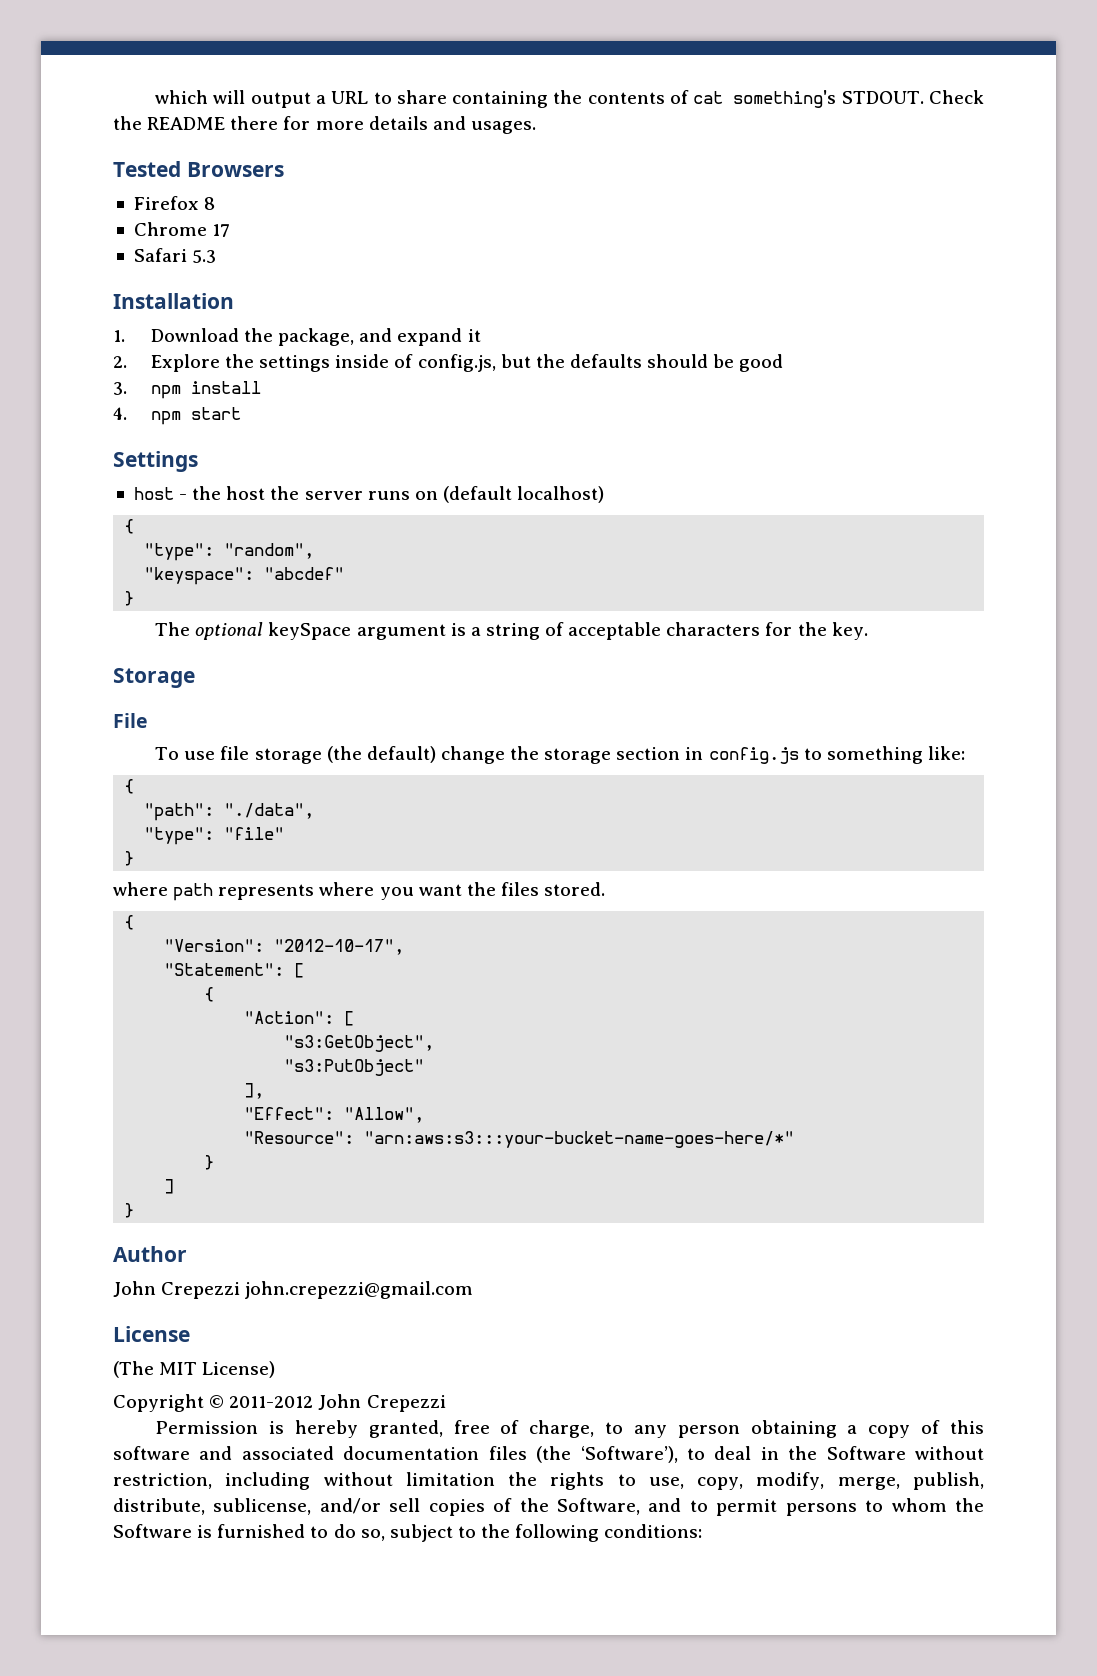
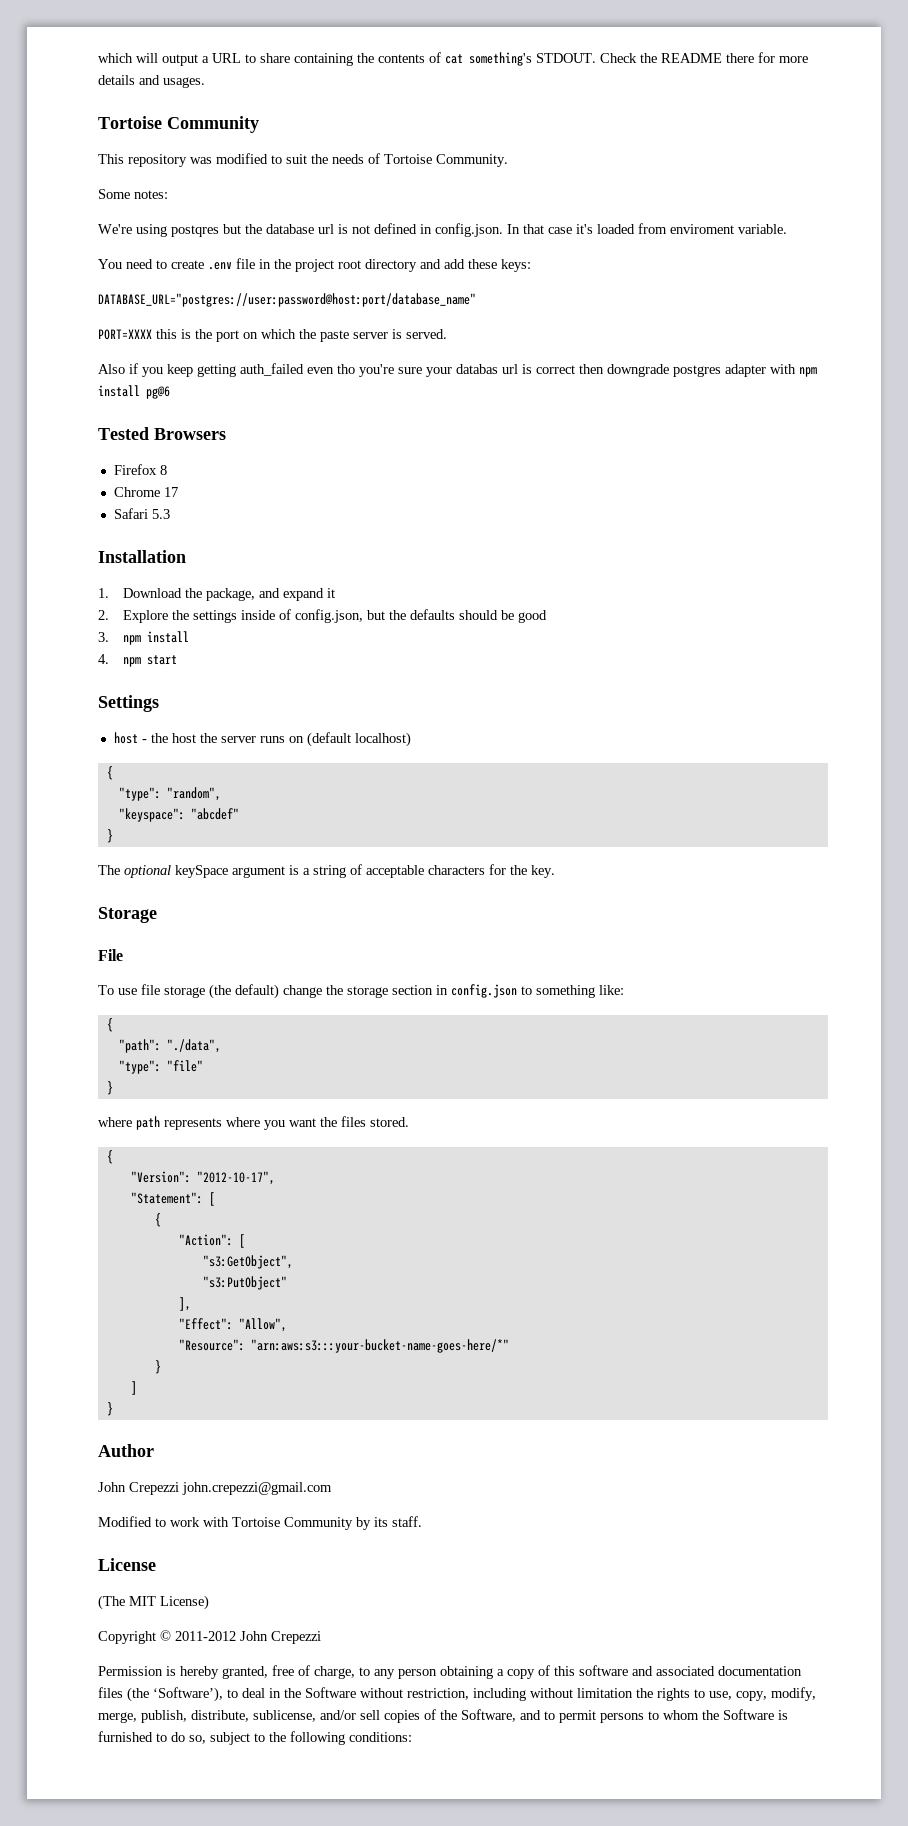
  Check the README there for more details and usages.
+ Tortoise Community
+ This repository was modified to suit the needs of Tortoise Community.
+ Some notes:
+ We're using postqres but the database url is not defined in config.json. In that case it's loaded from enviroment variable.
+ You need to create .env file in the project root directory and add these keys:
+ DATABASE_URL="postgres://user:password@host:port/database_name"
+ PORT=XXXX this is the port on which the paste server is served.
+ Also if you keep getting auth_failed even tho you're sure your databas url is correct then downgrade postgres adapter with npm install pg@6
- 2. Explore the settings inside of config.js, but the defaults should be good
+ 2. Explore the settings inside of config.json, but the defaults should be good
- To use file storage (the default) change the storage section in config.js to something like:
+ To use file storage (the default) change the storage section in config.json to something like:
+ Modified to work with Tortoise Community by its staff.

